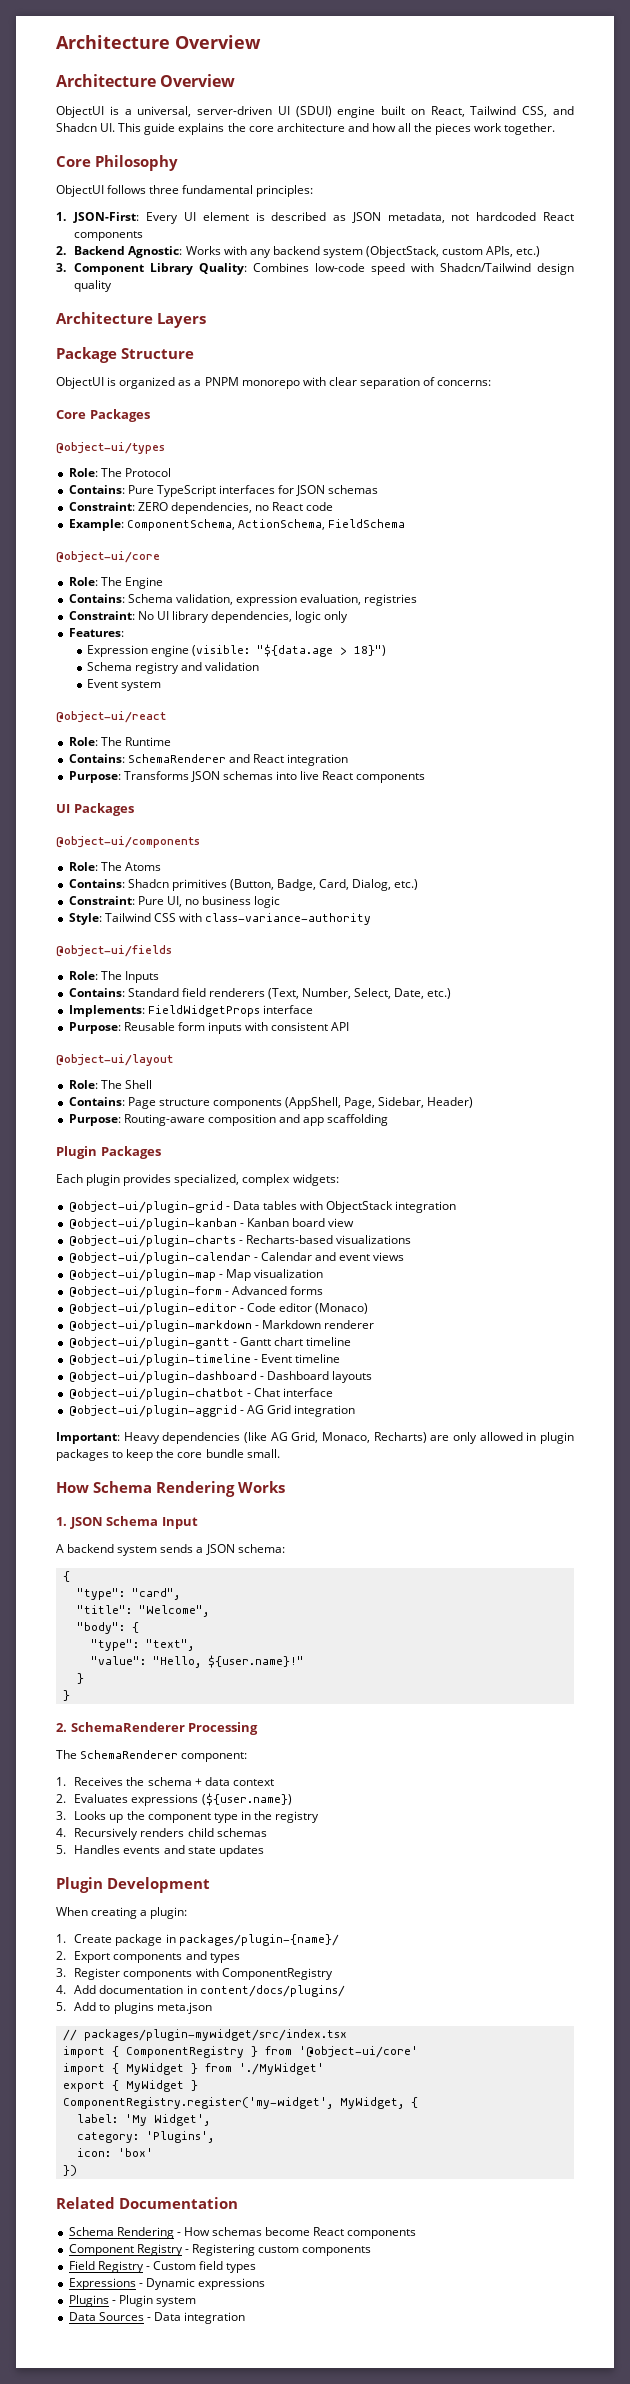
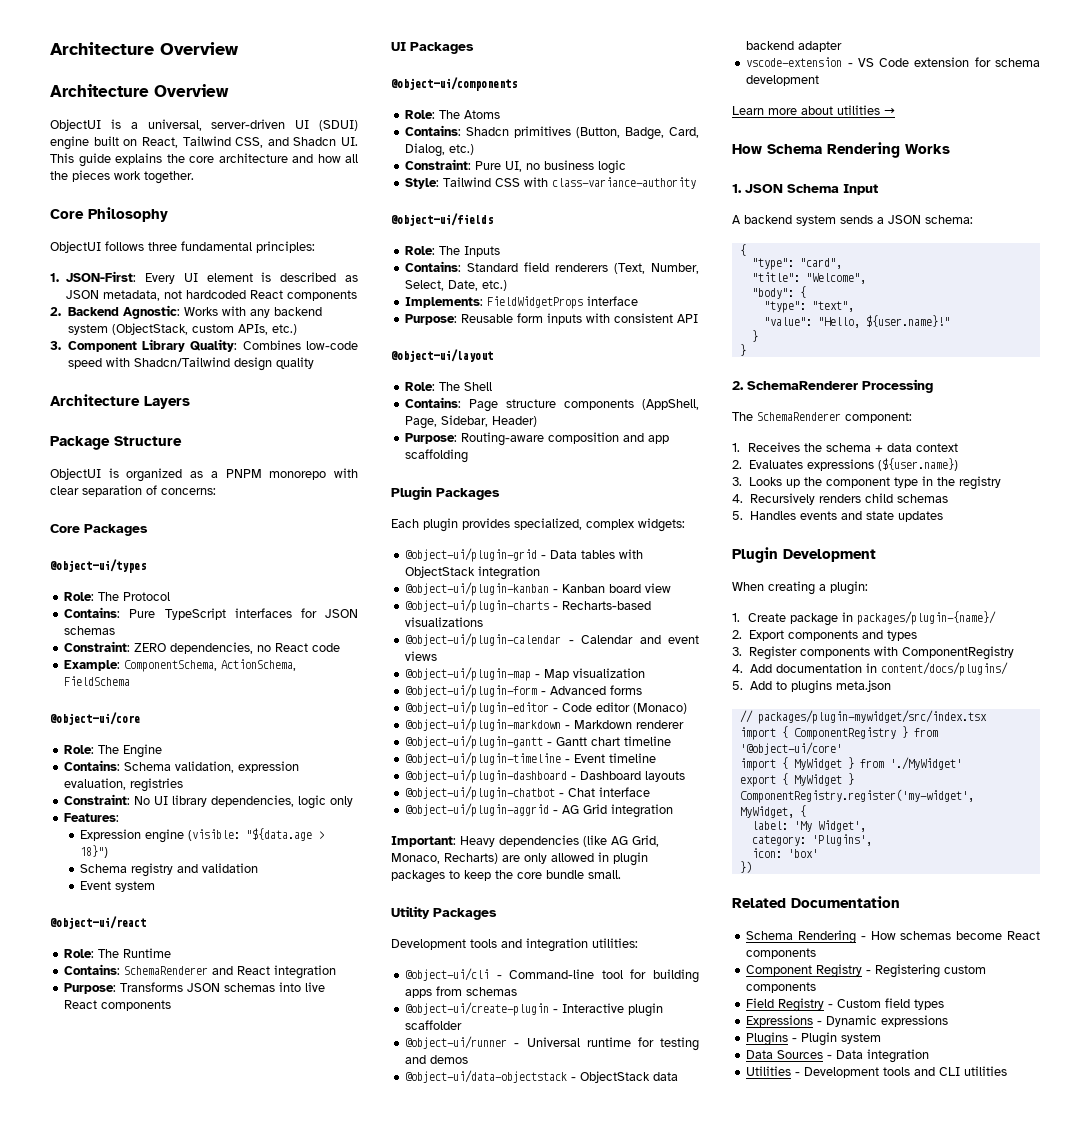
+ Utility Packages
+ Development tools and integration utilities:
+ @object-ui/cli - Command-line tool for building apps from schemas
+ @object-ui/create-plugin - Interactive plugin scaffolder
+ @object-ui/runner - Universal runtime for testing and demos
+ @object-ui/data-objectstack - ObjectStack data backend adapter
+ vscode-extension - VS Code extension for schema development
+ Learn more about utilities →
+ Utilities - Development tools and CLI utilities

